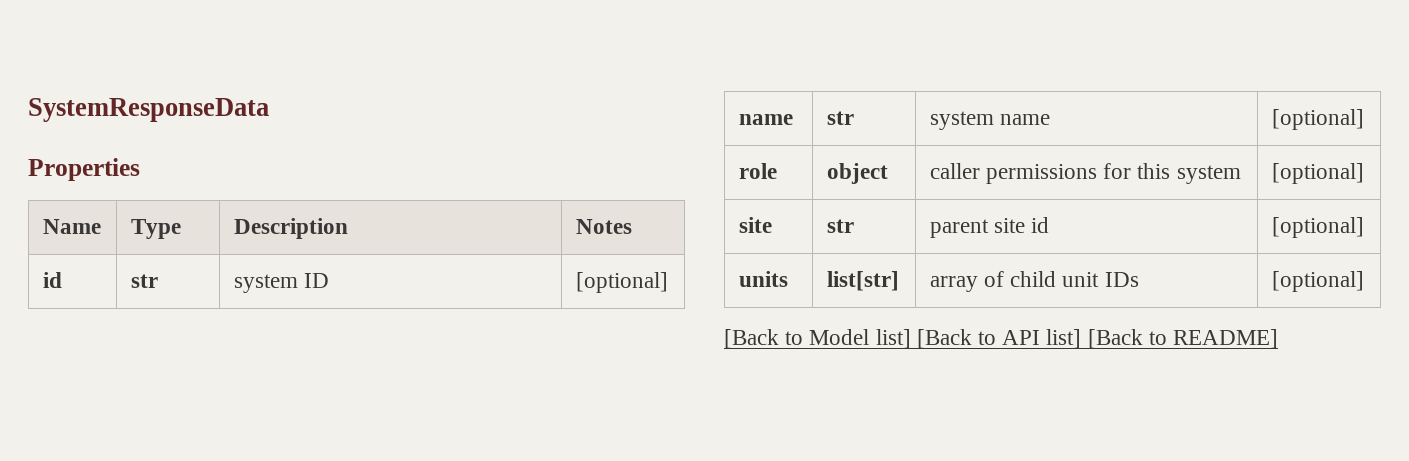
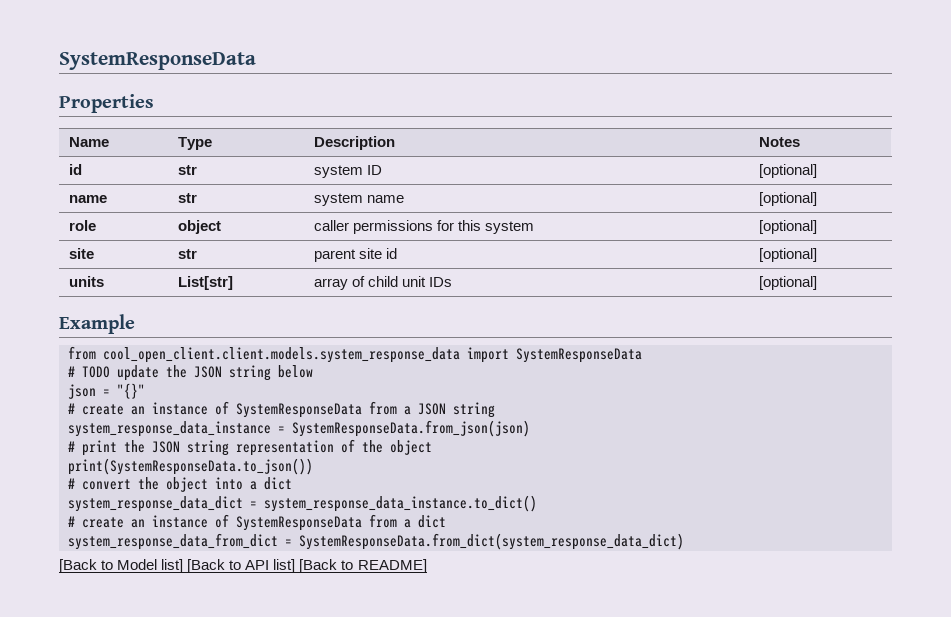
- units | list[str] | array of child unit IDs | [optional]
+ units | List[str] | array of child unit IDs | [optional]
+ Example
+ from cool_open_client.client.models.system_response_data import SystemResponseData
+ # TODO update the JSON string below
+ json = "{}"
+ # create an instance of SystemResponseData from a JSON string
+ system_response_data_instance = SystemResponseData.from_json(json)
+ # print the JSON string representation of the object
+ print(SystemResponseData.to_json())
+ # convert the object into a dict
+ system_response_data_dict = system_response_data_instance.to_dict()
+ # create an instance of SystemResponseData from a dict
+ system_response_data_from_dict = SystemResponseData.from_dict(system_response_data_dict)

